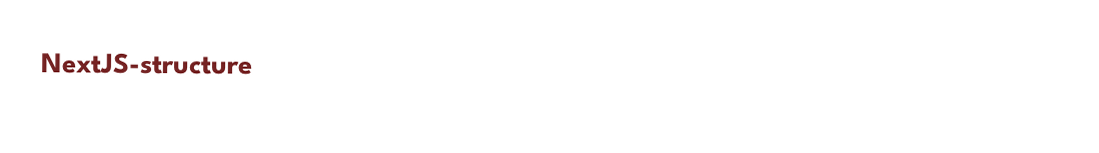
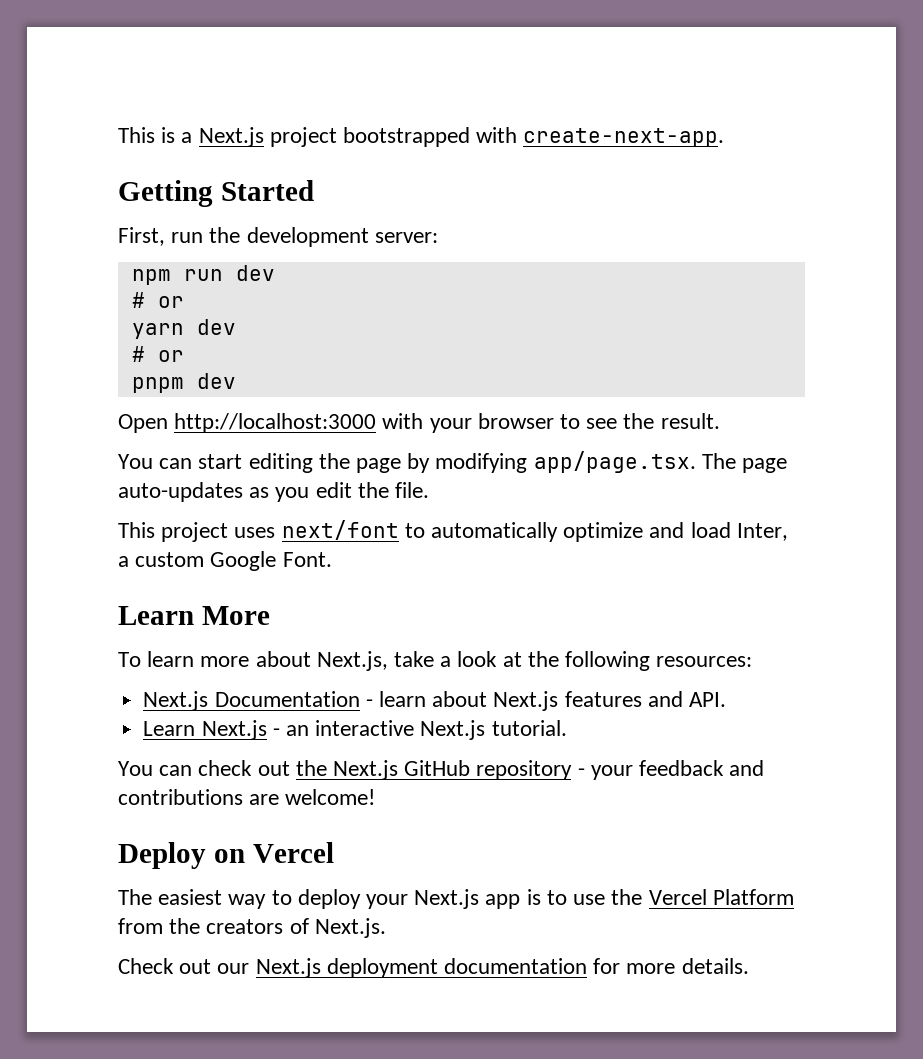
- NextJS-structure
+ This is a Next.js project bootstrapped with create-next-app.
+ Getting Started
+ First, run the development server:
+ npm run dev
+ # or
+ yarn dev
+ # or
+ pnpm dev
+ Open http://localhost:3000 with your browser to see the result.
+ You can start editing the page by modifying app/page.tsx. The page auto-updates as you edit the file.
+ This project uses next/font to automatically optimize and load Inter, a custom Google Font.
+ Learn More
+ To learn more about Next.js, take a look at the following resources:
+ Next.js Documentation - learn about Next.js features and API.
+ Learn Next.js - an interactive Next.js tutorial.
+ You can check out the Next.js GitHub repository - your feedback and contributions are welcome!
+ Deploy on Vercel
+ The easiest way to deploy your Next.js app is to use the Vercel Platform from the creators of Next.js.
+ Check out our Next.js deployment documentation for more details.

